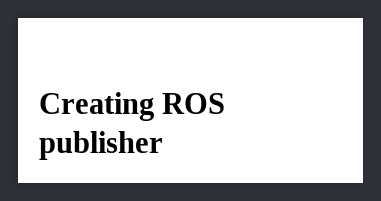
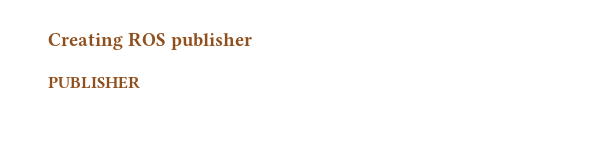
+ PUBLISHER

